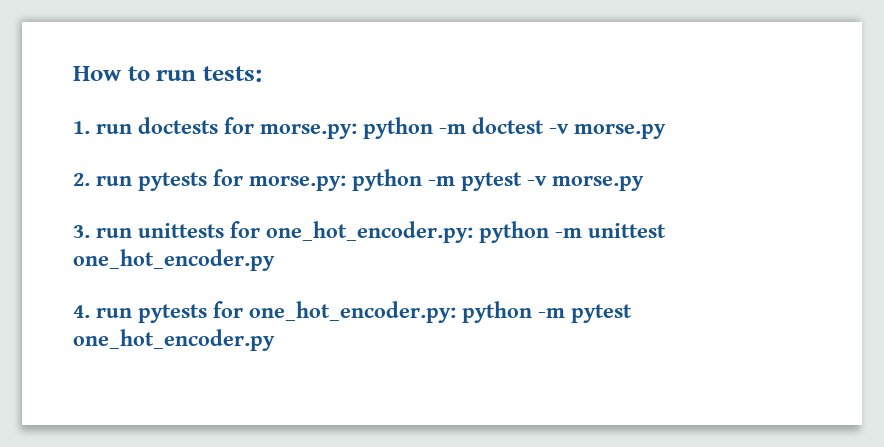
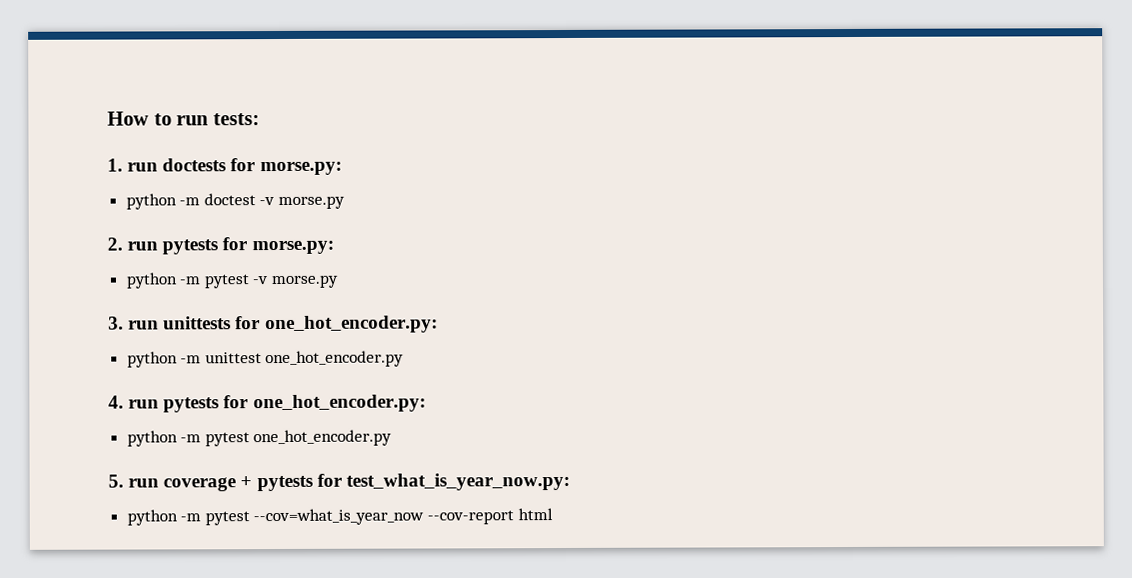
- 1. run doctests for morse.py: python -m doctest -v morse.py
+ 1. run doctests for morse.py:
+ python -m doctest -v morse.py
- 2. run pytests for morse.py: python -m pytest -v morse.py
+ 2. run pytests for morse.py:
+ python -m pytest -v morse.py
- 3. run unittests for one_hot_encoder.py: python -m unittest one_hot_encoder.py
+ 3. run unittests for one_hot_encoder.py:
+ python -m unittest one_hot_encoder.py
- 4. run pytests for one_hot_encoder.py: python -m pytest one_hot_encoder.py
+ 4. run pytests for one_hot_encoder.py:
+ python -m pytest one_hot_encoder.py
+ 5. run coverage + pytests for test_what_is_year_now.py:
+ python -m pytest --cov=what_is_year_now --cov-report html

